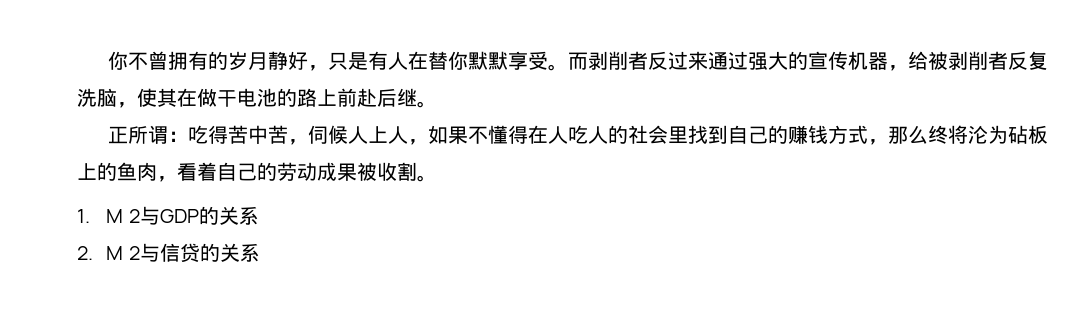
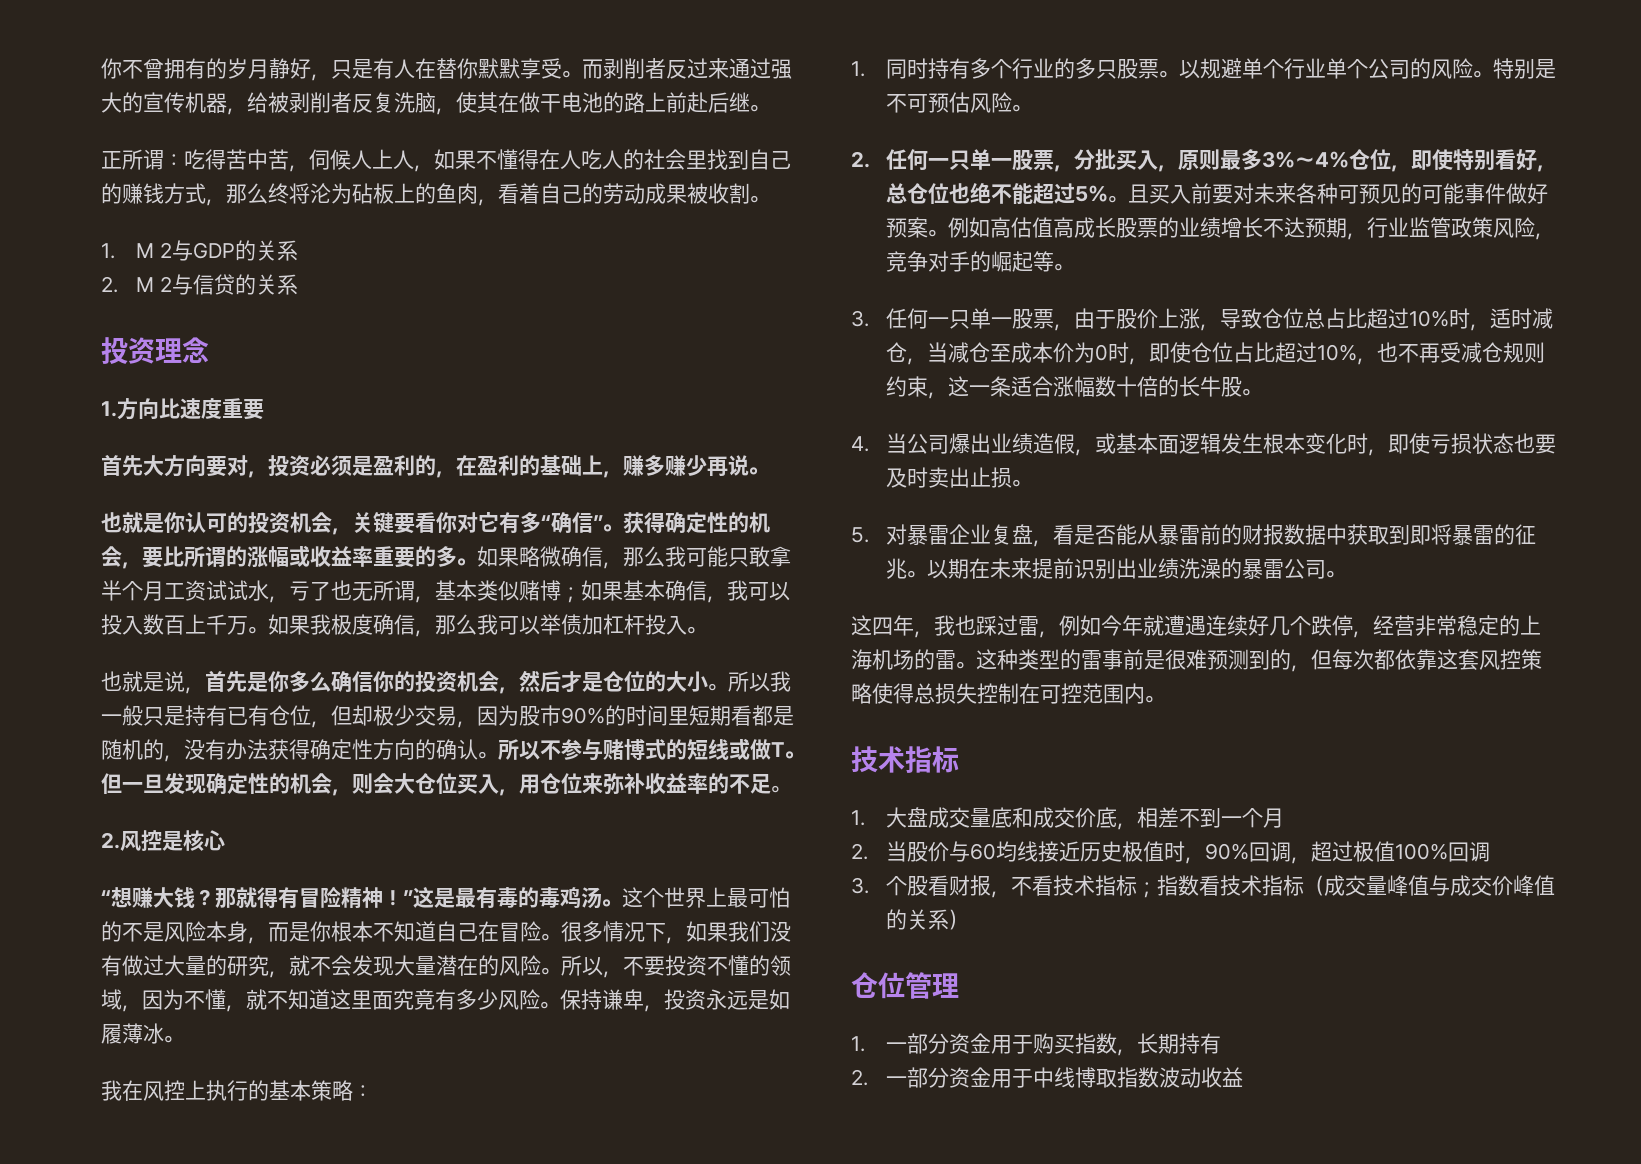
+ 投资理念
+ 1.方向比速度重要
+ 首先大方向要对，投资必须是盈利的，在盈利的基础上，赚多赚少再说。
+ 也就是你认可的投资机会，关键要看你对它有多“确信”。获得确定性的机会，要比所谓的涨幅或收益率重要的多。如果略微确信，那么我可能只敢拿半个月工资试试水，亏了也无所谓，基本类似赌博；如果基本确信，我可以投入数百上千万。如果我极度确信，那么我可以举债加杠杆投入。
+ 也就是说，首先是你多么确信你的投资机会，然后才是仓位的大小。所以我一般只是持有已有仓位，但却极少交易，因为股市90%的时间里短期看都是随机的，没有办法获得确定性方向的确认。所以不参与赌博式的短线或做T。但一旦发现确定性的机会，则会大仓位买入，用仓位来弥补收益率的不足。
+ 2.风控是核心
+ “想赚大钱？那就得有冒险精神！”这是最有毒的毒鸡汤。这个世界上最可怕的不是风险本身，而是你根本不知道自己在冒险。很多情况下，如果我们没有做过大量的研究，就不会发现大量潜在的风险。所以，不要投资不懂的领域，因为不懂，就不知道这里面究竟有多少风险。保持谦卑，投资永远是如履薄冰。
+ 我在风控上执行的基本策略：
+ 1.同时持有多个行业的多只股票。以规避单个行业单个公司的风险。特别是不可预估风险。
+ 2.任何一只单一股票，分批买入，原则最多3%～4%仓位，即使特别看好，总仓位也绝不能超过5%。且买入前要对未来各种可预见的可能事件做好预案。例如高估值高成长股票的业绩增长不达预期，行业监管政策风险，竞争对手的崛起等。
+ 3.任何一只单一股票，由于股价上涨，导致仓位总占比超过10%时，适时减仓，当减仓至成本价为0时，即使仓位占比超过10%，也不再受减仓规则约束，这一条适合涨幅数十倍的长牛股。
+ 4.当公司爆出业绩造假，或基本面逻辑发生根本变化时，即使亏损状态也要及时卖出止损。
+ 5.对暴雷企业复盘，看是否能从暴雷前的财报数据中获取到即将暴雷的征兆。以期在未来提前识别出业绩洗澡的暴雷公司。
+ 这四年，我也踩过雷，例如今年就遭遇连续好几个跌停，经营非常稳定的上海机场的雷。这种类型的雷事前是很难预测到的，但每次都依靠这套风控策略使得总损失控制在可控范围内。
+ 技术指标
+ 1.大盘成交量底和成交价底，相差不到一个月
+ 2.当股价与60均线接近历史极值时，90%回调，超过极值100%回调
+ 3.个股看财报，不看技术指标；指数看技术指标（成交量峰值与成交价峰值的关系）
+ 仓位管理
+ 1.一部分资金用于购买指数，长期持有
+ 2.一部分资金用于中线博取指数波动收益

